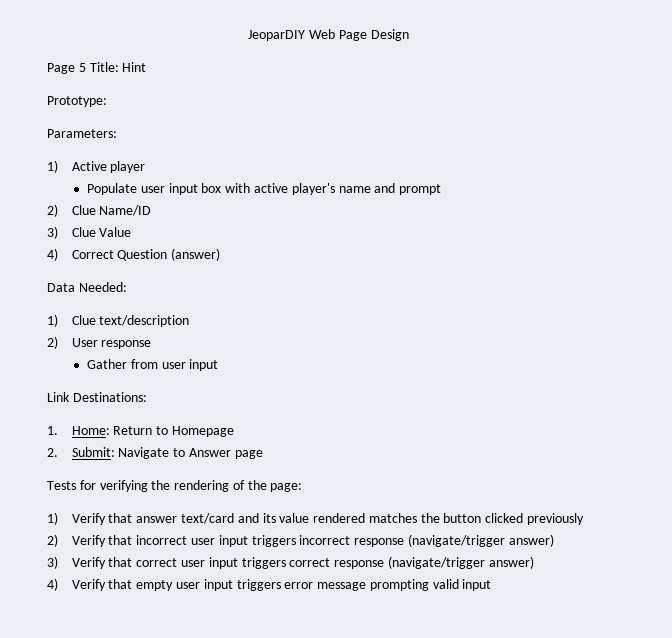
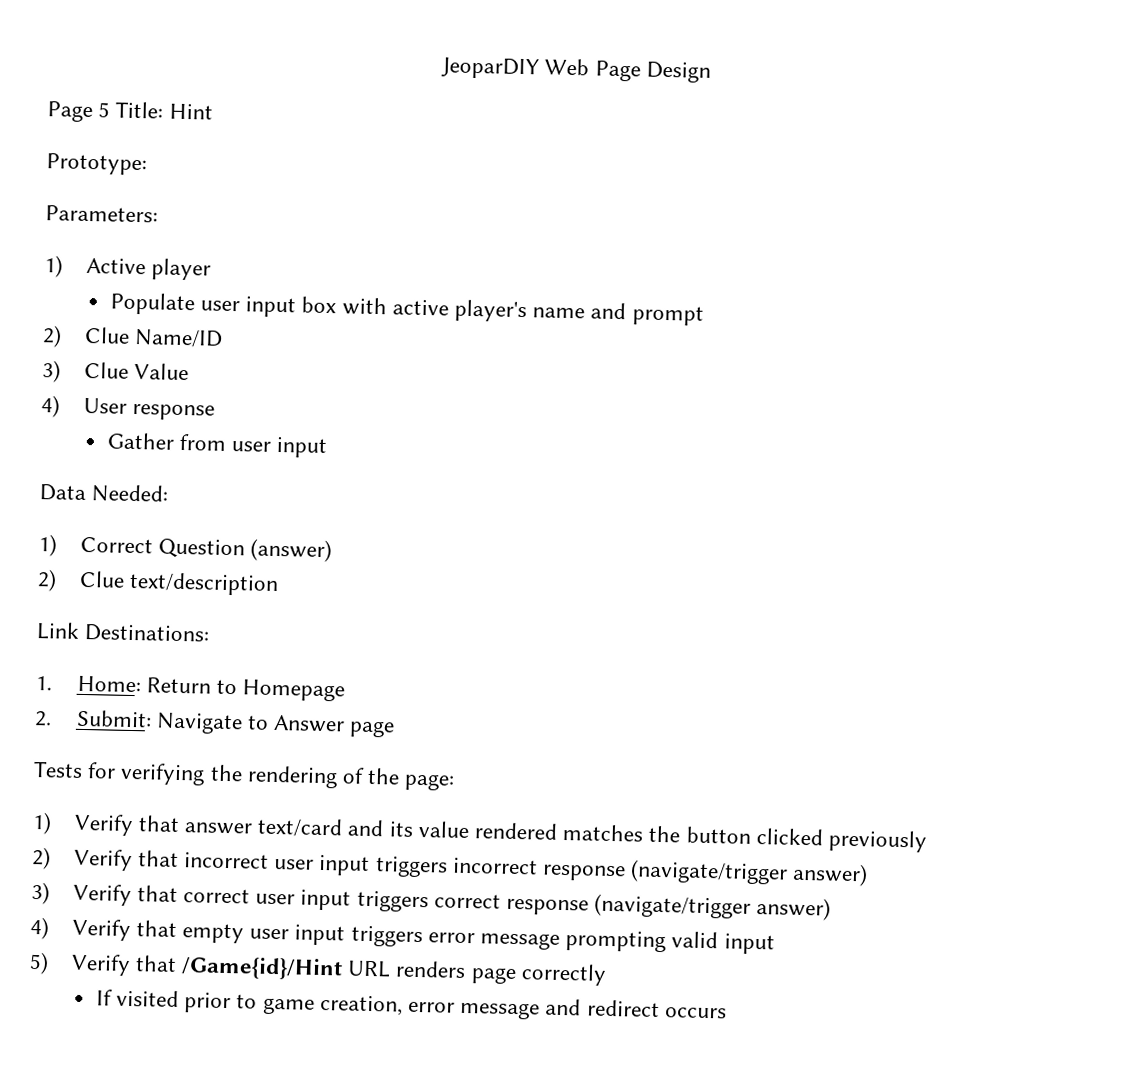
- 4) Correct Question (answer)
- Data Needed:
- 1) Clue text/description
- 2) User response
+ 4) User response
+ Data Needed:
+ 1) Correct Question (answer)
+ 2) Clue text/description
+ 5) Verify that /Game{id}/Hint URL renders page correctly
+ If visited prior to game creation, error message and redirect occurs

